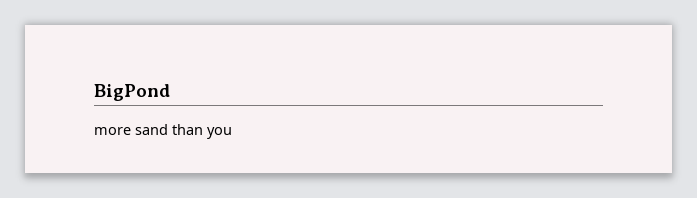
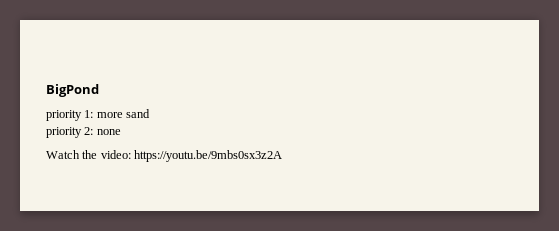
- more sand than you
+ priority 1: more sand
+ priority 2: none
+ Watch the video: https://youtu.be/9mbs0sx3z2A

